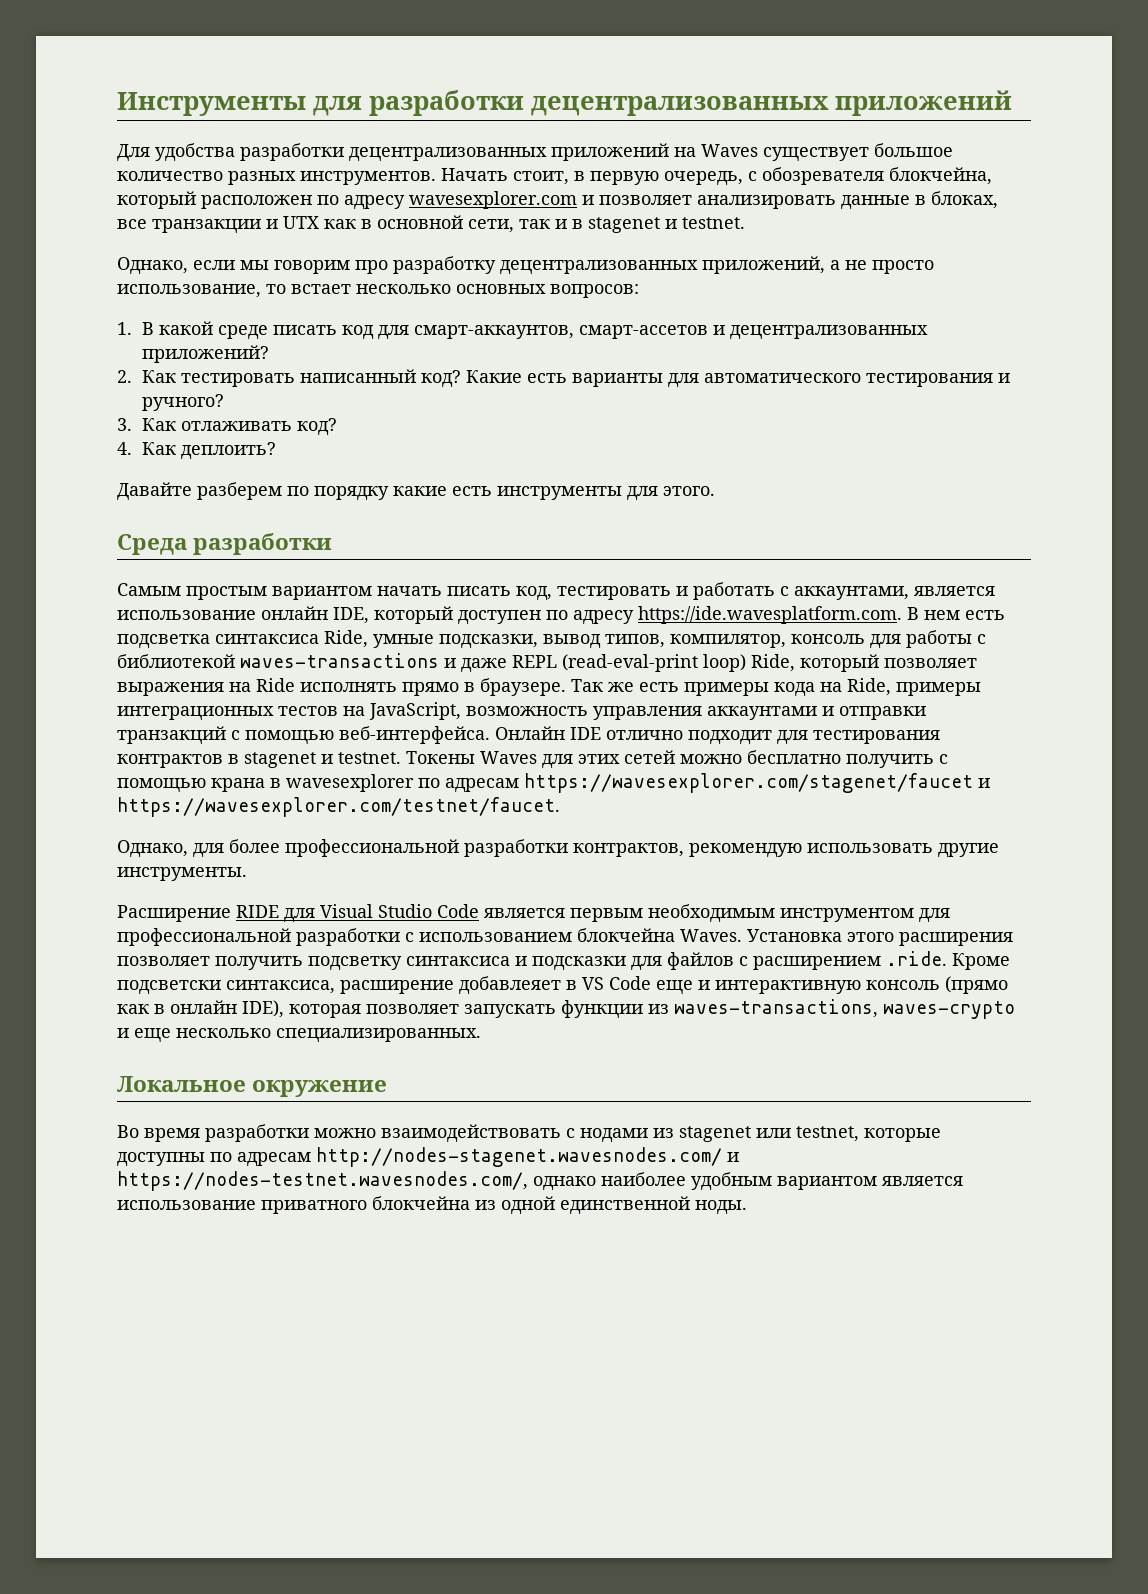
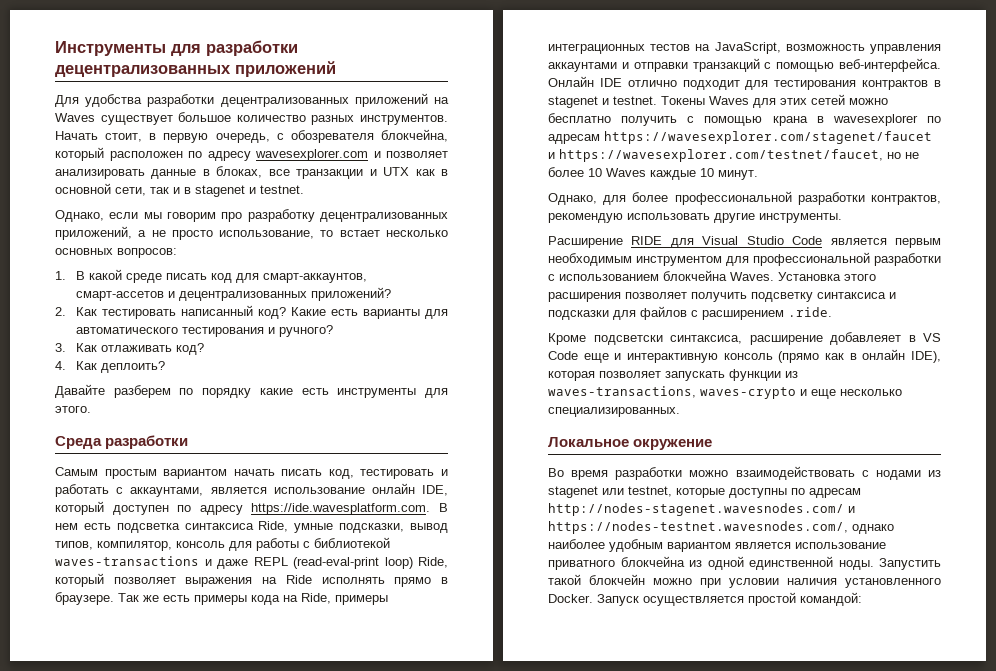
- Токены Waves для этих сетей можно бесплатно получить с помощью крана в wavesexplorer по адресам https://wavesexplorer.com/stagenet/faucet и https://wavesexplorer.com/testnet/faucet.
+ Токены Waves для этих сетей можно бесплатно получить с помощью крана в wavesexplorer по адресам https://wavesexplorer.com/stagenet/faucet и https://wavesexplorer.com/testnet/faucet, но не более 10 Waves каждые 10 минут.
- Установка этого расширения позволяет получить подсветку синтаксиса и подсказки для файлов с расширением .ride. Кроме подсветски синтаксиса, расширение добавлеяет в VS Сode еще и интерактивную консоль (прямо как в онлайн IDE), которая позволяет запускать функции из waves-transactions, waves-crypto и еще несколько специализированных.
+ Установка этого расширения позволяет получить подсветку синтаксиса и подсказки для файлов с расширением .ride.
+ Кроме подсветски синтаксиса, расширение добавлеяет в VS Сode еще и интерактивную консоль (прямо как в онлайн IDE), которая позволяет запускать функции из waves-transactions, waves-crypto и еще несколько специализированных.
+ Запустить такой блокчейн можно при условии наличия установленного Docker. Запуск осуществляется простой командой:

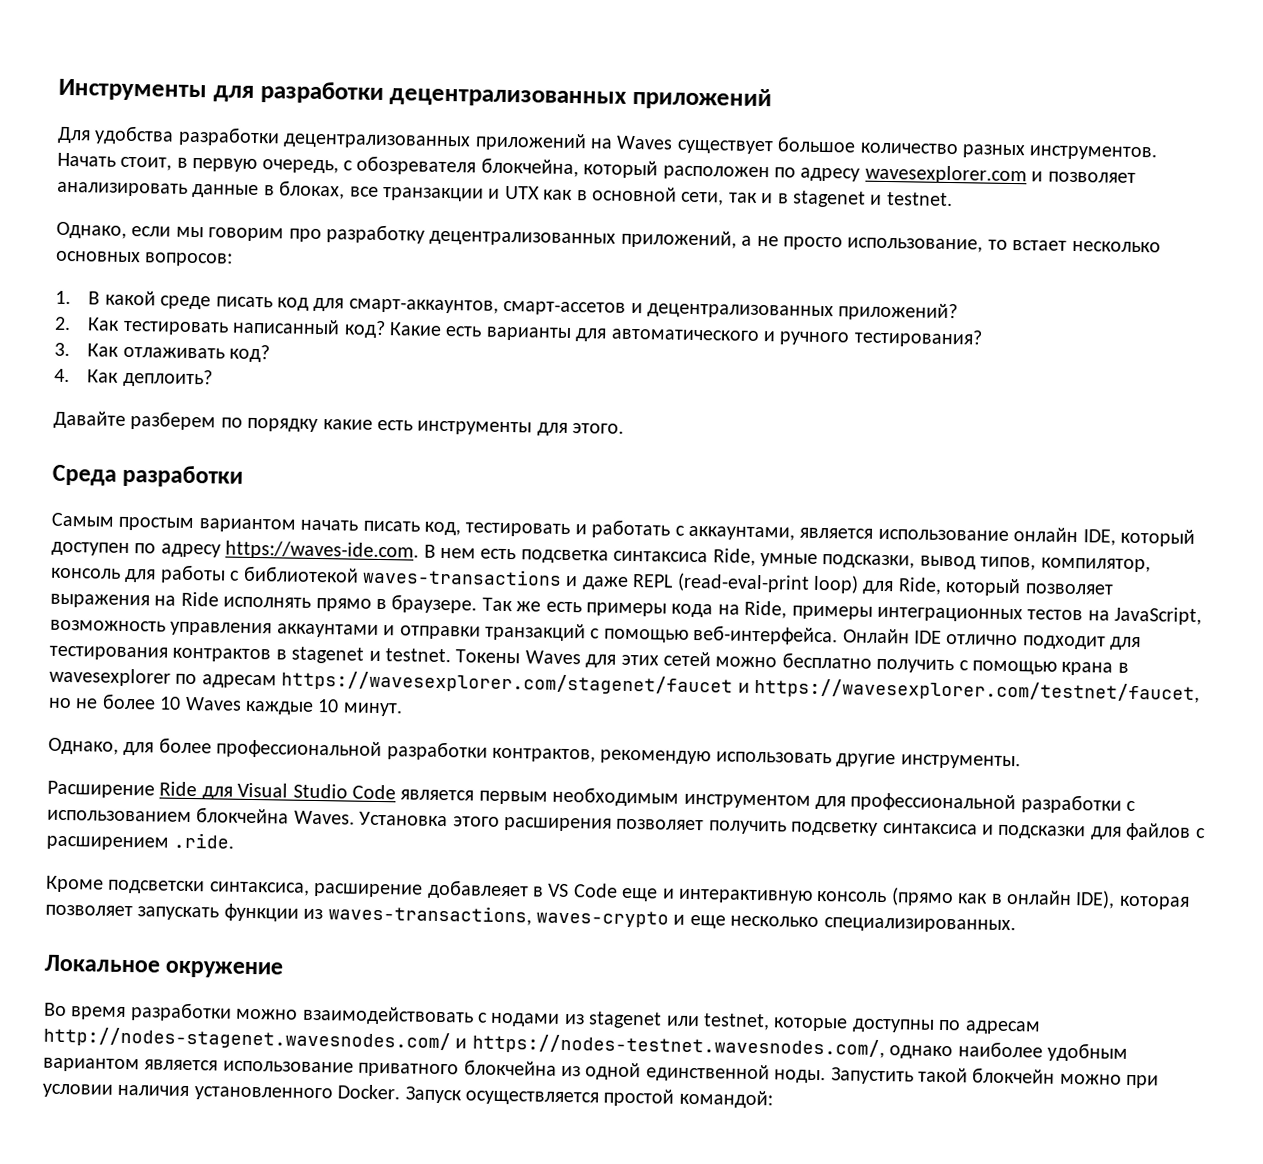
- Какие есть варианты для автоматического тестирования и ручного?
+ Какие есть варианты для автоматического и ручного тестирования?
- Самым простым вариантом начать писать код, тестировать и работать с аккаунтами, является использование онлайн IDE, который доступен по адресу https://ide.wavesplatform.com. В нем есть подсветка синтаксиса Ride, умные подсказки, вывод типов, компилятор, консоль для работы с библиотекой waves-transactions и даже REPL (read-eval-print loop) Ride, который позволяет выражения на Ride исполнять прямо в браузере.
+ Самым простым вариантом начать писать код, тестировать и работать с аккаунтами, является использование онлайн IDE, который доступен по адресу https://waves-ide.com. В нем есть подсветка синтаксиса Ride, умные подсказки, вывод типов, компилятор, консоль для работы с библиотекой waves-transactions и даже REPL (read-eval-print loop) для Ride, который позволяет выражения на Ride исполнять прямо в браузере.
- Расширение RIDE для Visual Studio Code является первым необходимым инструментом для профессиональной разработки с использованием блокчейна Waves.
+ Расширение Ride для Visual Studio Code является первым необходимым инструментом для профессиональной разработки с использованием блокчейна Waves.

